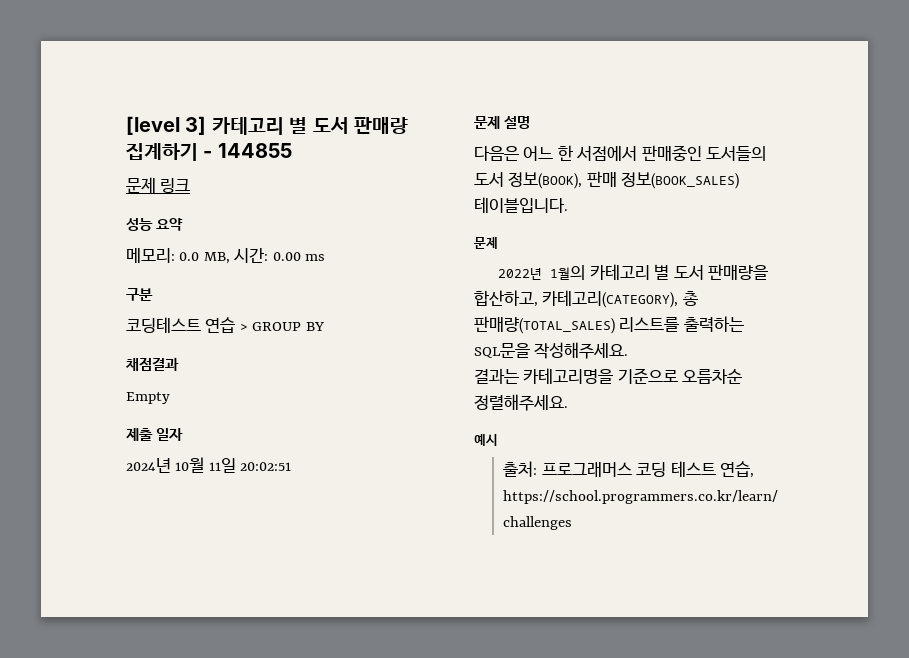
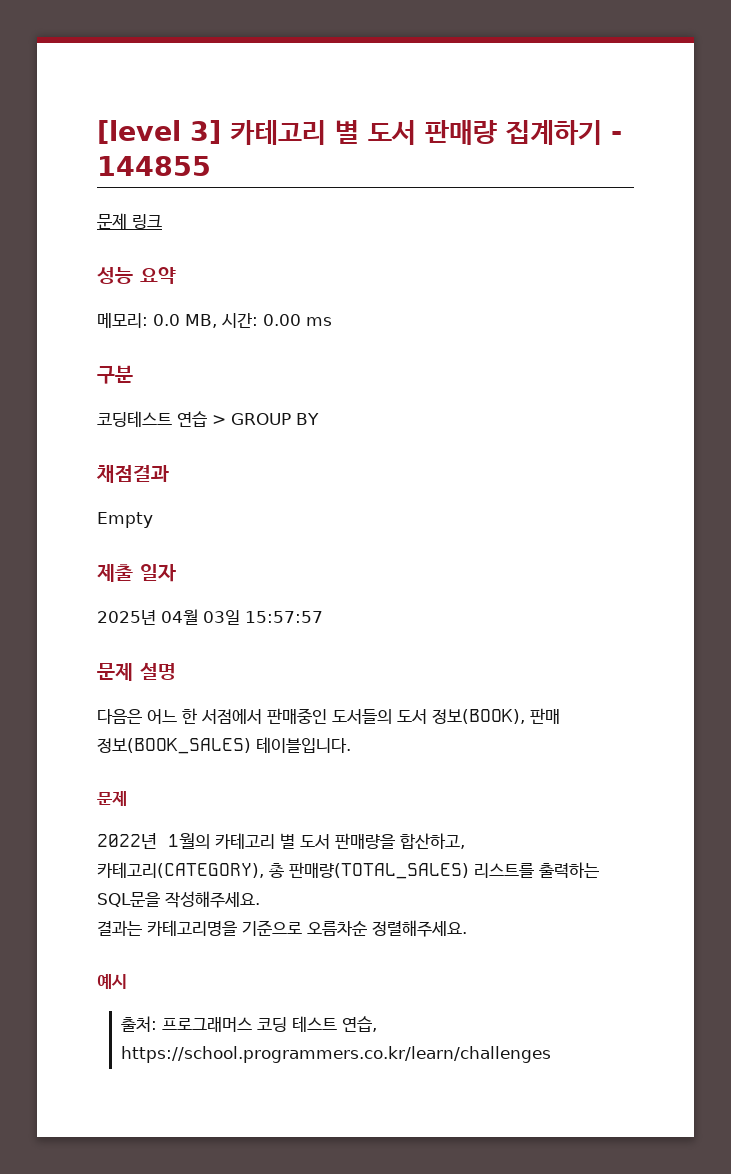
- 2024년 10월 11일 20:02:51
+ 2025년 04월 03일 15:57:57

